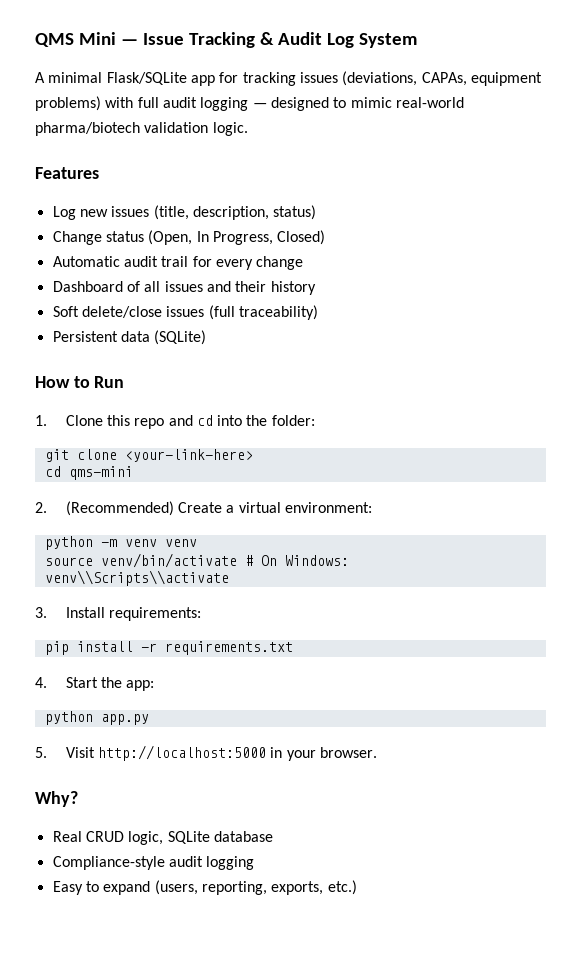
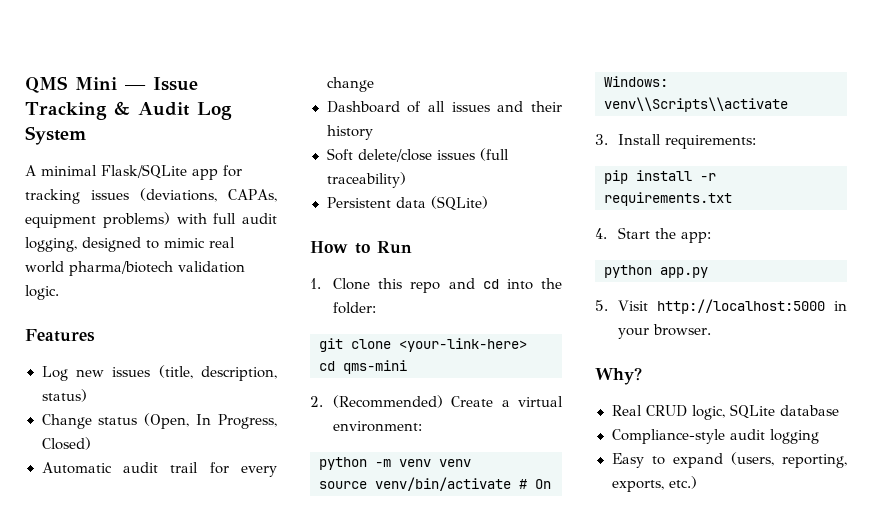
- A minimal Flask/SQLite app for tracking issues (deviations, CAPAs, equipment problems) with full audit logging — designed to mimic real-world pharma/biotech validation logic.
+ A minimal Flask/SQLite app for tracking issues (deviations, CAPAs, equipment problems) with full audit logging, designed to mimic real world pharma/biotech validation logic.

